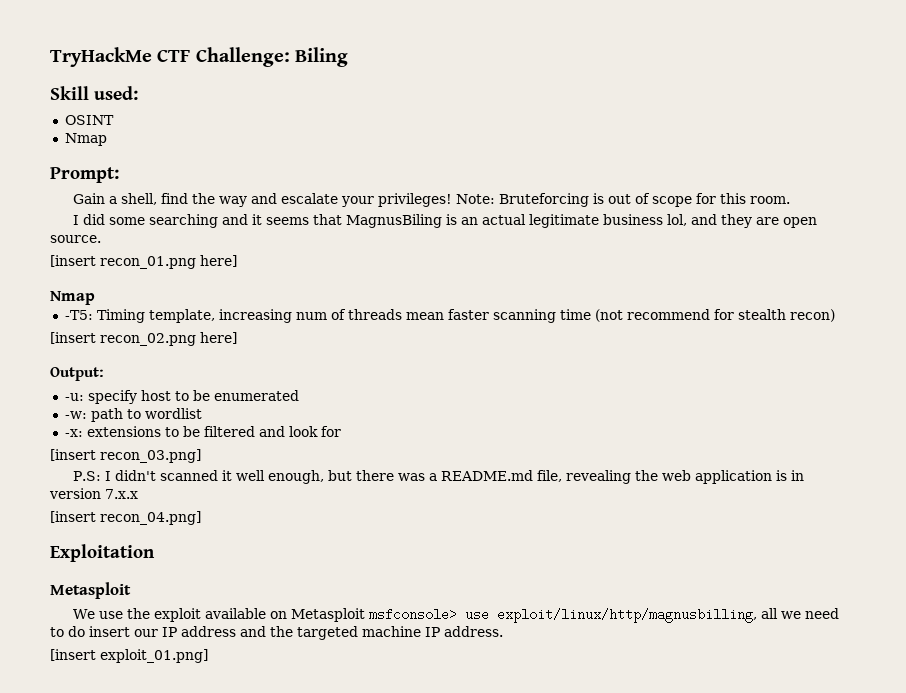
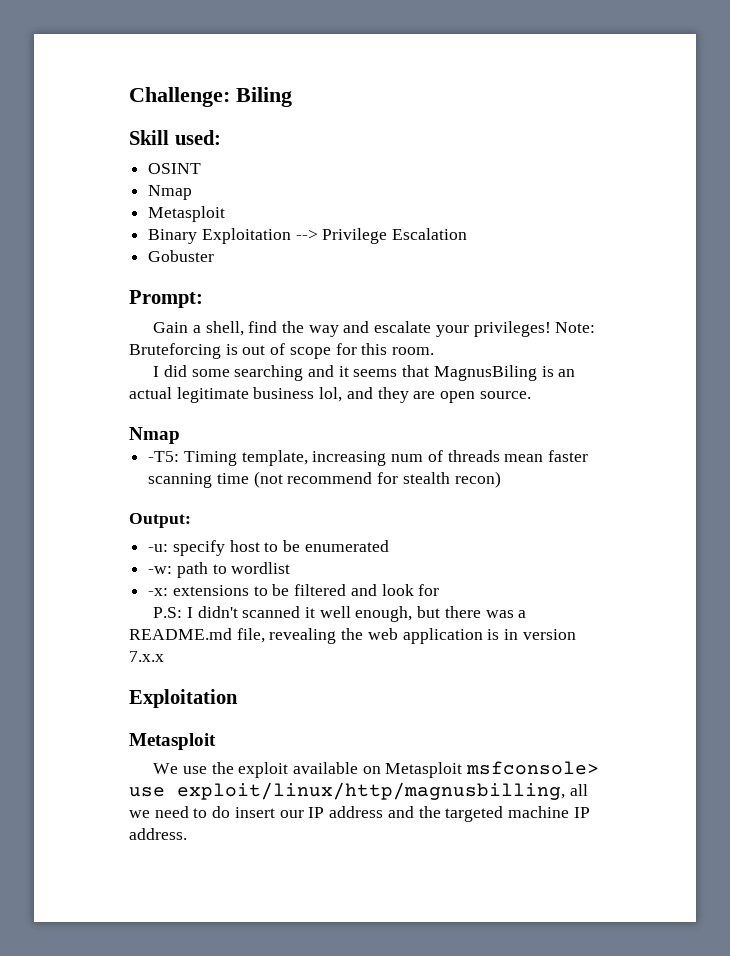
- TryHackMe CTF Challenge: Biling
+ Challenge: Biling
  OSINT
  Nmap
+ Metasploit
+ Binary Exploitation --> Privilege Escalation
+ Gobuster
- [insert recon_01.png here]
- [insert recon_02.png here]
- [insert recon_03.png]
- [insert recon_04.png]
- [insert exploit_01.png]

